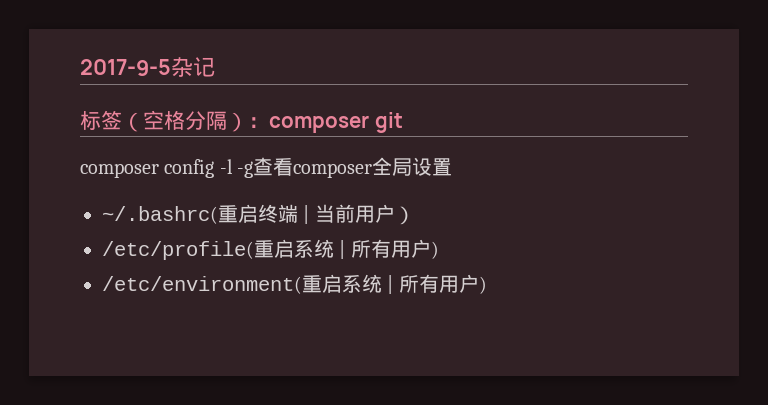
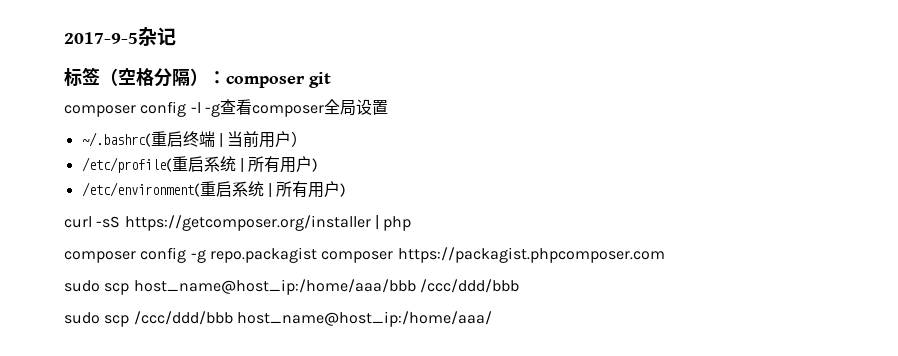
+ curl -sS https://getcomposer.org/installer | php
+ composer config -g repo.packagist composer https://packagist.phpcomposer.com
+ sudo scp host_name@host_ip:/home/aaa/bbb /ccc/ddd/bbb
+ sudo scp /ccc/ddd/bbb host_name@host_ip:/home/aaa/

